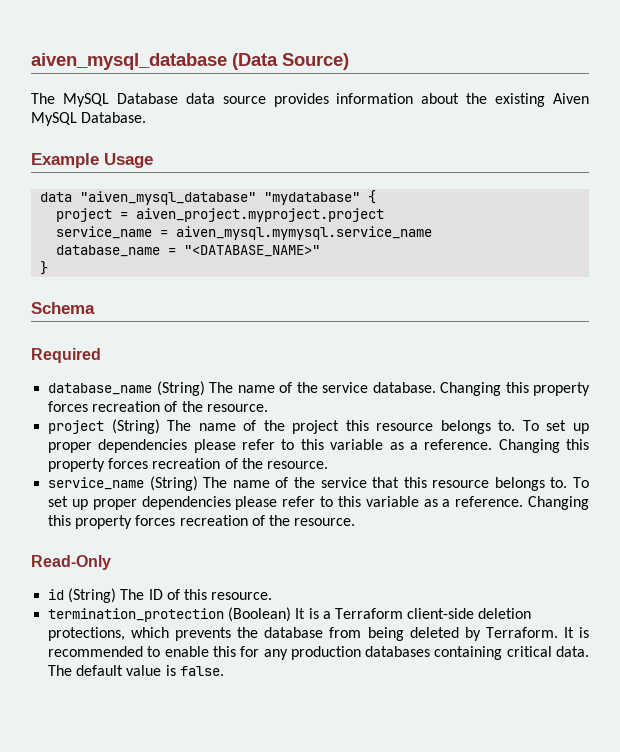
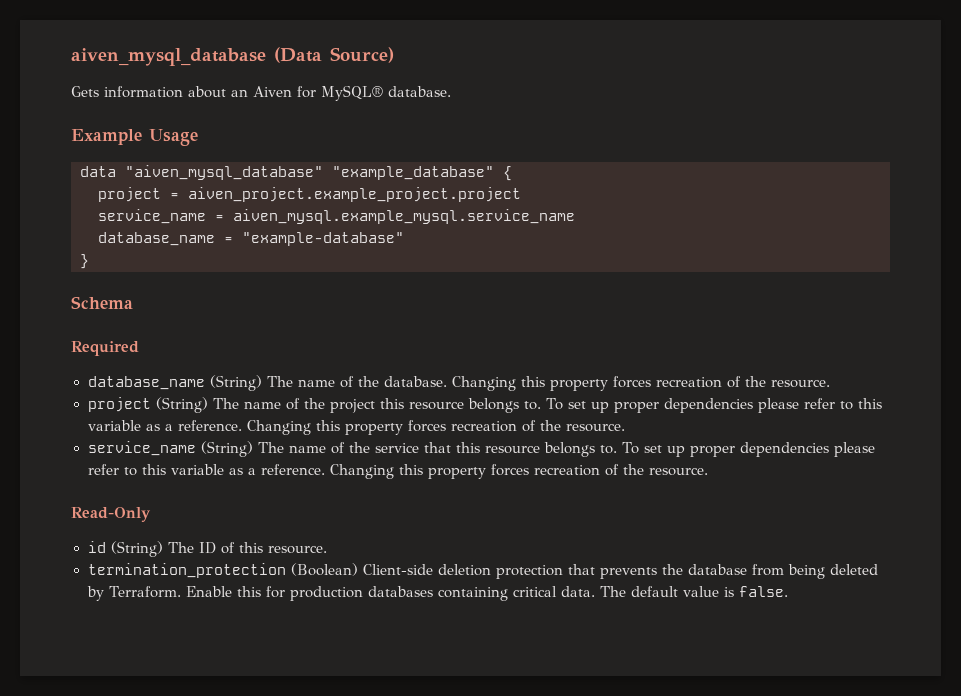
- The MySQL Database data source provides information about the existing Aiven MySQL Database.
+ Gets information about an Aiven for MySQL® database.
- data "aiven_mysql_database" "mydatabase" {
+ data "aiven_mysql_database" "example_database" {
- project = aiven_project.myproject.project
+ project = aiven_project.example_project.project
- service_name = aiven_mysql.mymysql.service_name
+ service_name = aiven_mysql.example_mysql.service_name
- database_name = "<DATABASE_NAME>"
+ database_name = "example-database"
- database_name (String) The name of the service database.
+ database_name (String) The name of the database.
- termination_protection (Boolean) It is a Terraform client-side deletion protections, which prevents the database from being deleted by Terraform.
+ termination_protection (Boolean) Client-side deletion protection that prevents the database from being deleted by Terraform.
- It is recommended to enable this for any production databases containing critical data.
+ Enable this for production databases containing critical data.

